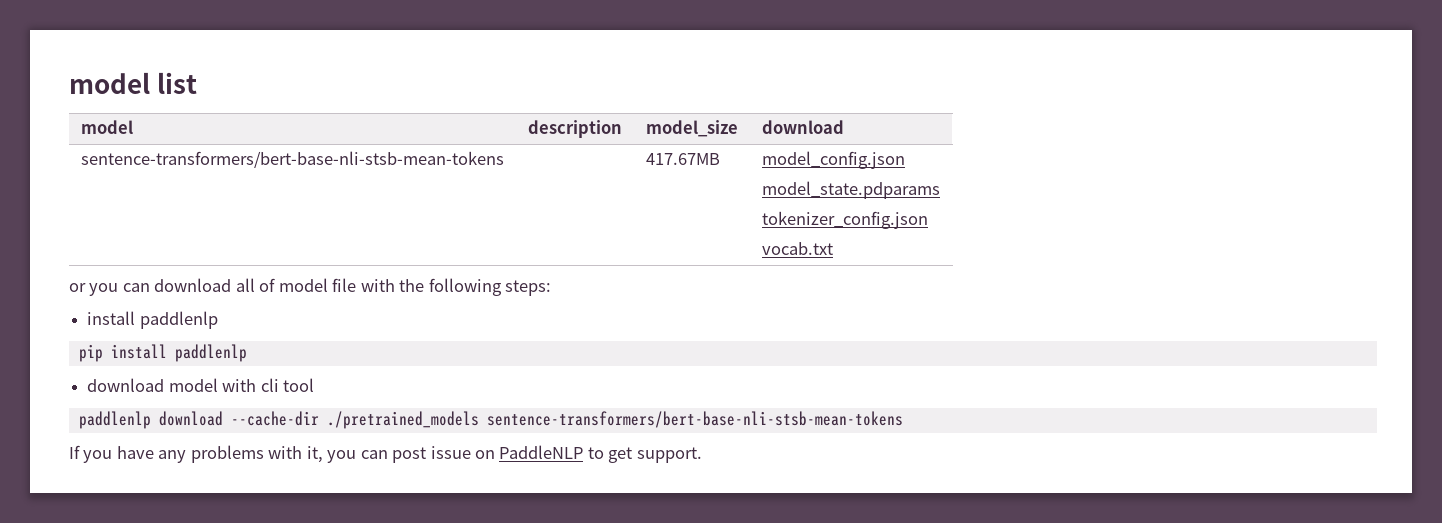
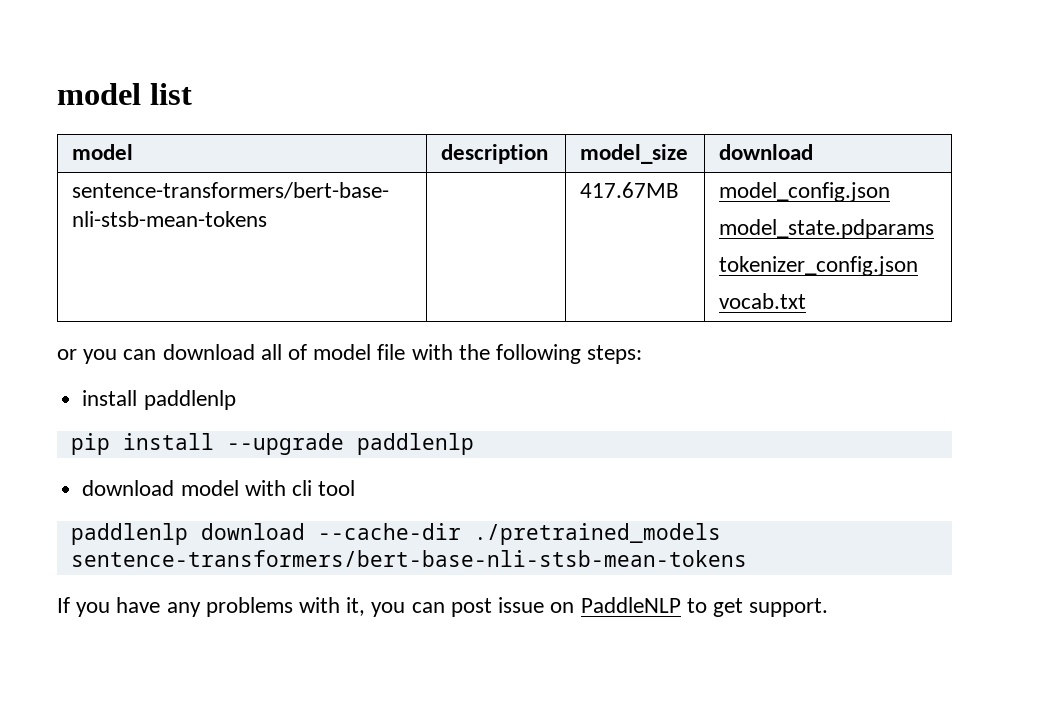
- pip install paddlenlp
+ pip install --upgrade paddlenlp

